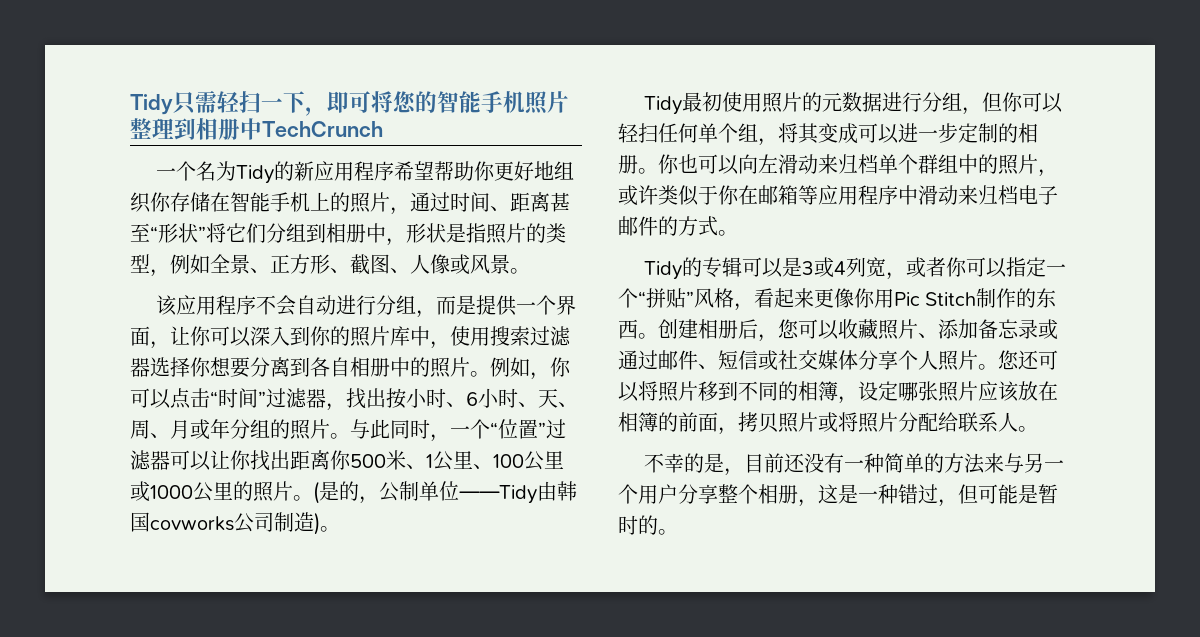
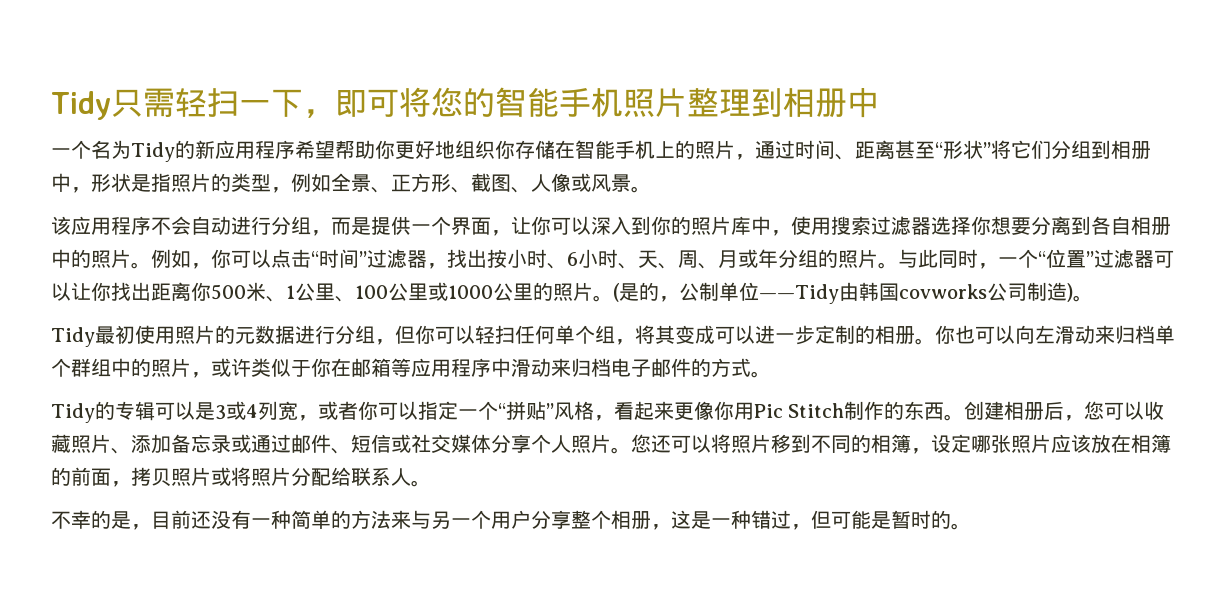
- Tidy只需轻扫一下，即可将您的智能手机照片整理到相册中TechCrunch
+ Tidy只需轻扫一下，即可将您的智能手机照片整理到相册中

